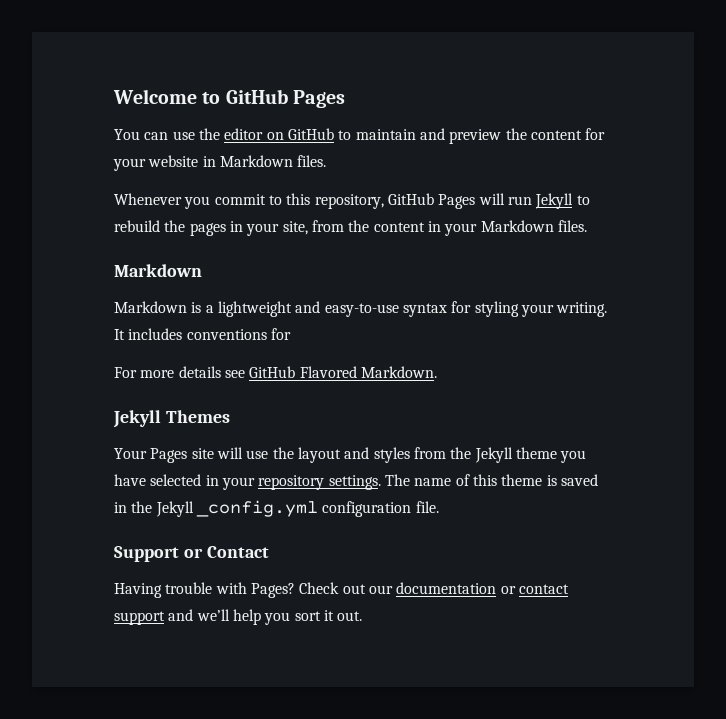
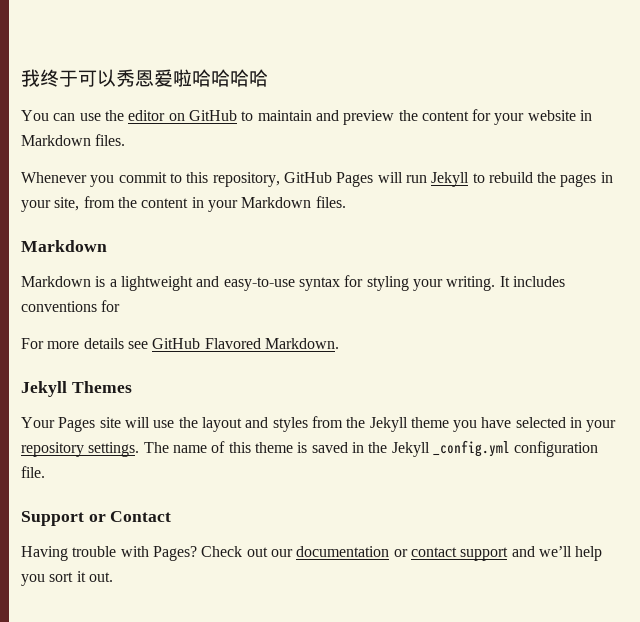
- Welcome to GitHub Pages
+ 我终于可以秀恩爱啦哈哈哈哈

